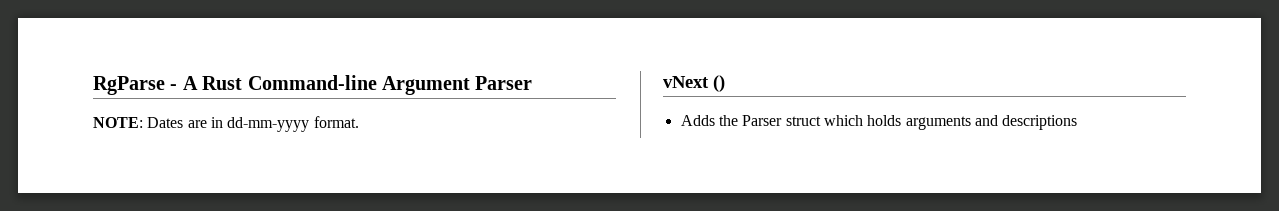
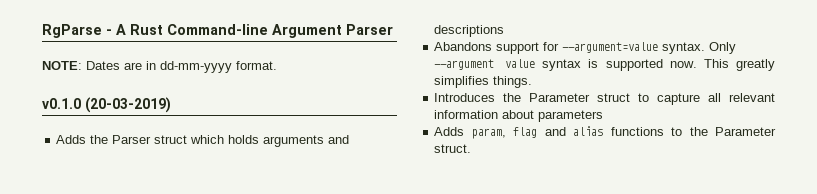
- vNext ()
+ v0.1.0 (20-03-2019)
+ Abandons support for --argument=value syntax. Only --argument value syntax is supported now. This greatly simplifies things.
+ Introduces the Parameter struct to capture all relevant information about parameters
+ Adds param, flag and alias functions to the Parameter struct.

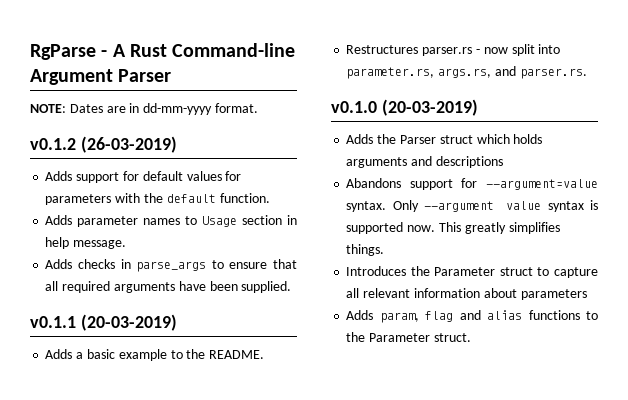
+ v0.1.2 (26-03-2019)
+ Adds support for default values for parameters with the default function.
+ Adds parameter names to Usage section in help message.
+ Adds checks in parse_args to ensure that all required arguments have been supplied.
+ v0.1.1 (20-03-2019)
+ Adds a basic example to the README.
+ Restructures parser.rs - now split into parameter.rs, args.rs, and parser.rs.

